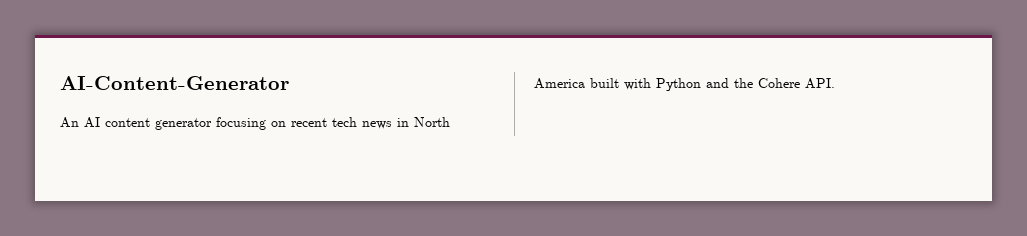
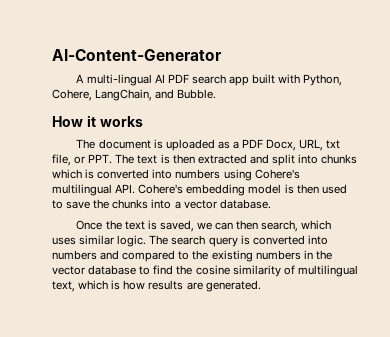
- An AI content generator focusing on recent tech news in North America built with Python and the Cohere API.
+ A multi-lingual AI PDF search app built with Python, Cohere, LangChain, and Bubble.
+ How it works
+ The document is uploaded as a PDF Docx, URL, txt file, or PPT. The text is then extracted and split into chunks which is converted into numbers using Cohere's multilingual API. Cohere's embedding model is then used to save the chunks into a vector database.
+ Once the text is saved, we can then search, which uses similar logic. The search query is converted into numbers and compared to the existing numbers in the vector database to find the cosine similarity of multilingual text, which is how results are generated.

